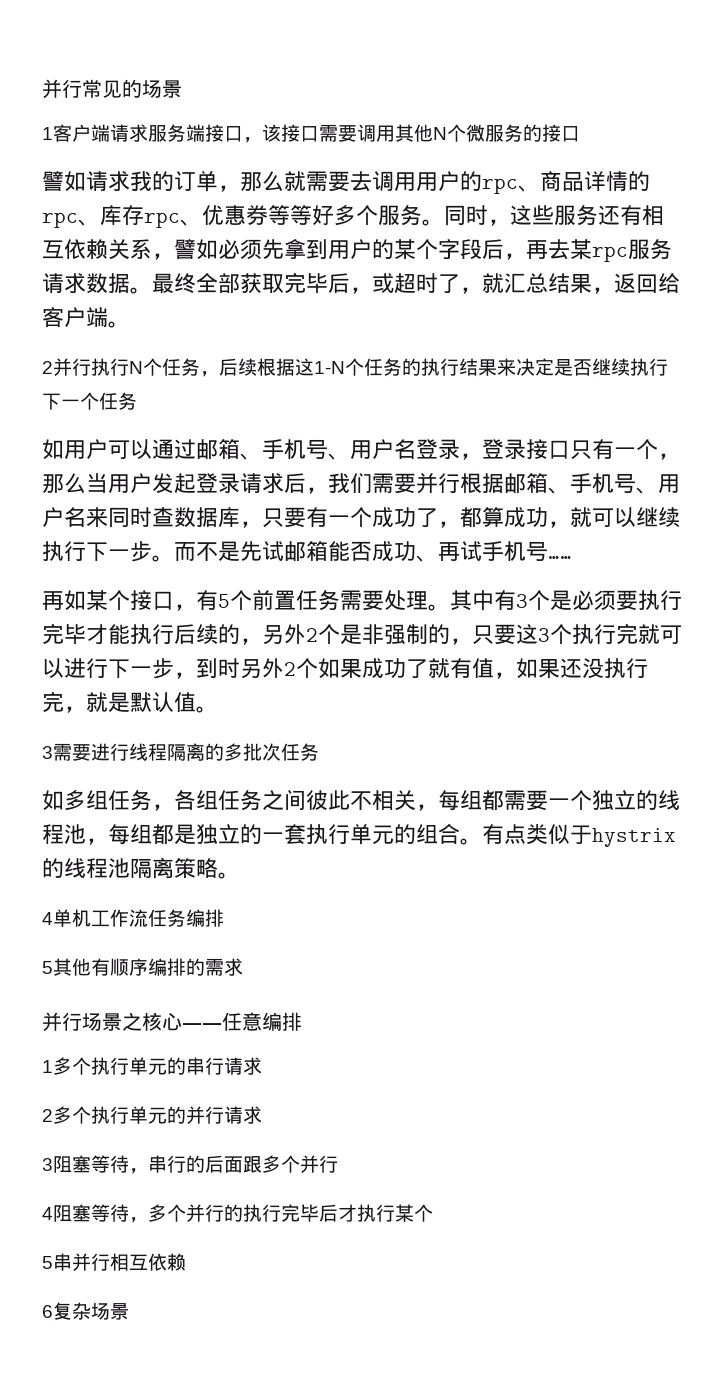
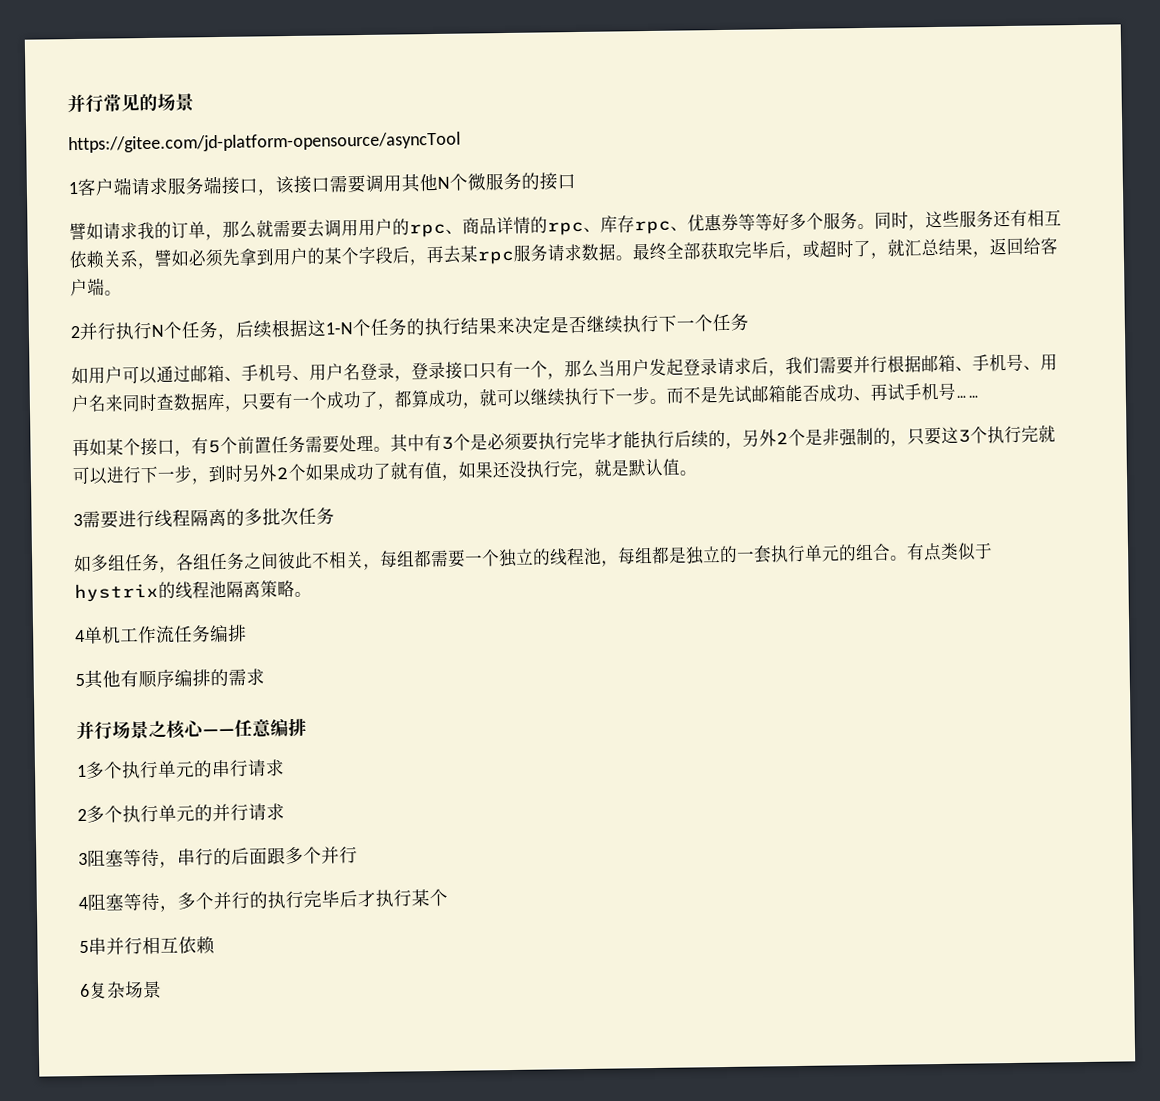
+ https://gitee.com/jd-platform-opensource/asyncTool

